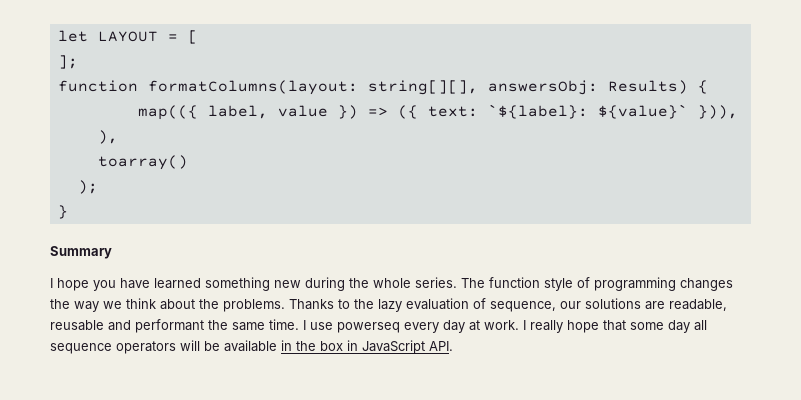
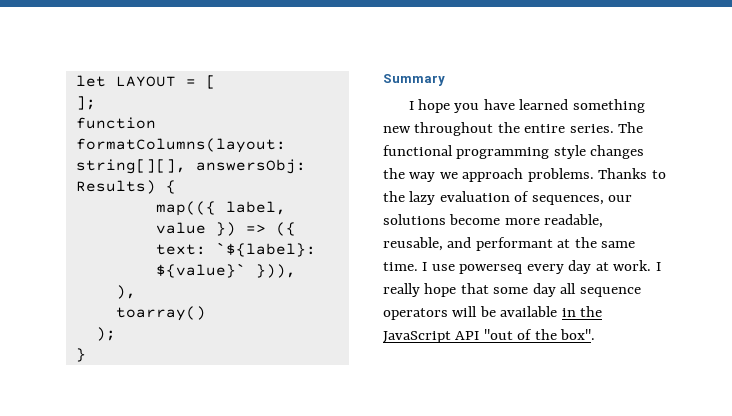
- I hope you have learned something new during the whole series. The function style of programming changes the way we think about the problems.
+ I hope you have learned something new throughout the entire series. The functional programming style changes the way we approach problems.
- Thanks to the lazy evaluation of sequence, our solutions are readable, reusable and performant the same time.
+ Thanks to the lazy evaluation of sequences, our solutions become more readable, reusable, and performant at the same time.
- I really hope that some day all sequence operators will be available in the box in JavaScript API.
+ I really hope that some day all sequence operators will be available in the JavaScript API "out of the box".

